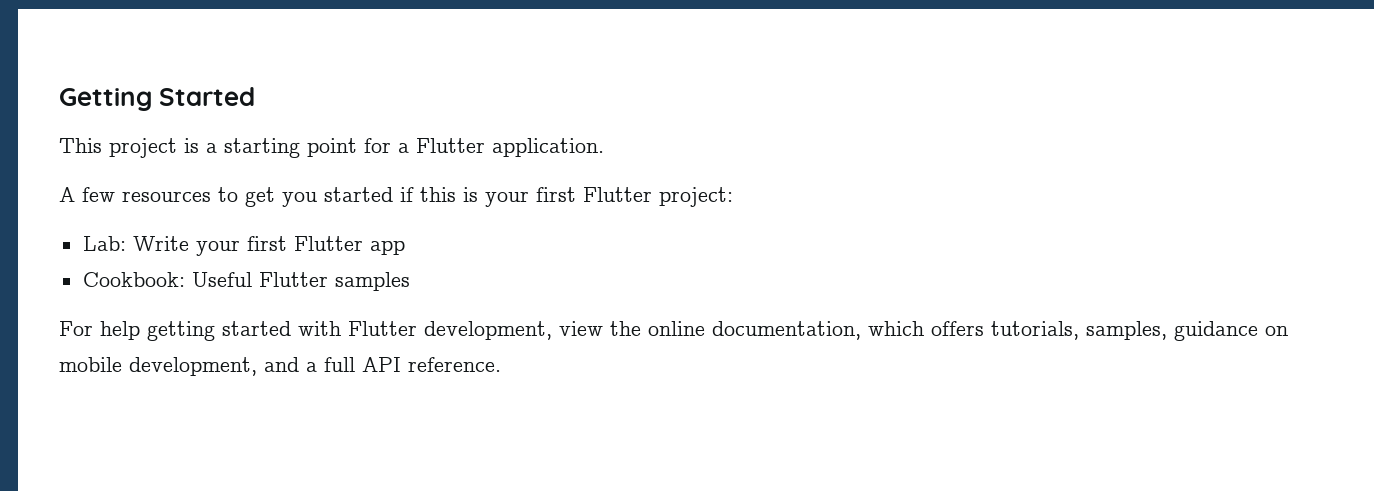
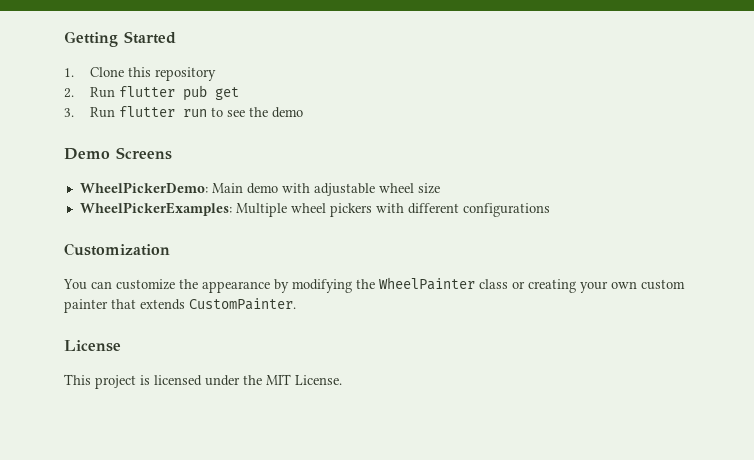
- This project is a starting point for a Flutter application.
- A few resources to get you started if this is your first Flutter project:
- Lab: Write your first Flutter app
- Cookbook: Useful Flutter samples
- For help getting started with Flutter development, view the online documentation, which offers tutorials, samples, guidance on mobile development, and a full API reference.
+ 1. Clone this repository
+ 2. Run flutter pub get
+ 3. Run flutter run to see the demo
+ Demo Screens
+ WheelPickerDemo: Main demo with adjustable wheel size
+ WheelPickerExamples: Multiple wheel pickers with different configurations
+ Customization
+ You can customize the appearance by modifying the WheelPainter class or creating your own custom painter that extends CustomPainter.
+ License
+ This project is licensed under the MIT License.

